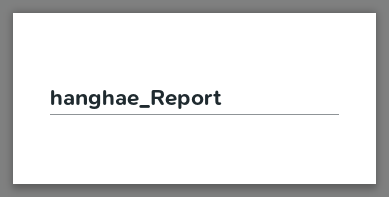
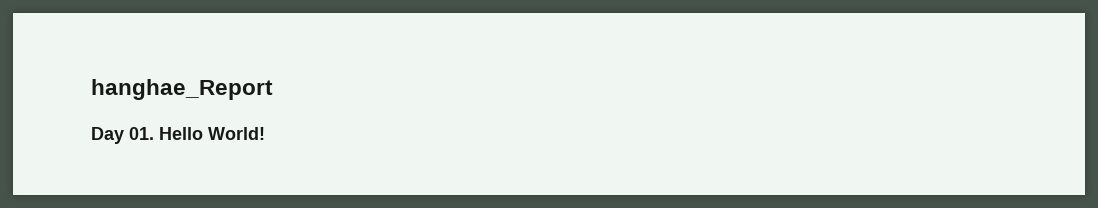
+ Day 01. Hello World!

